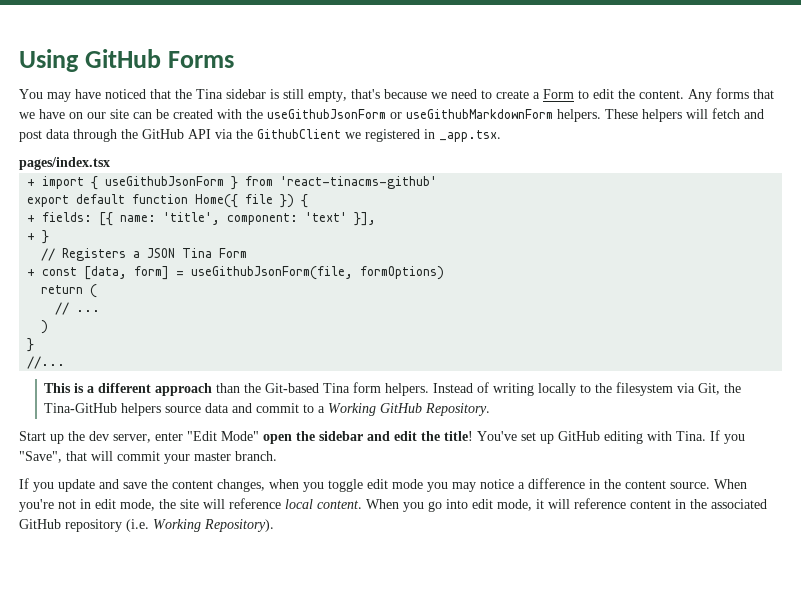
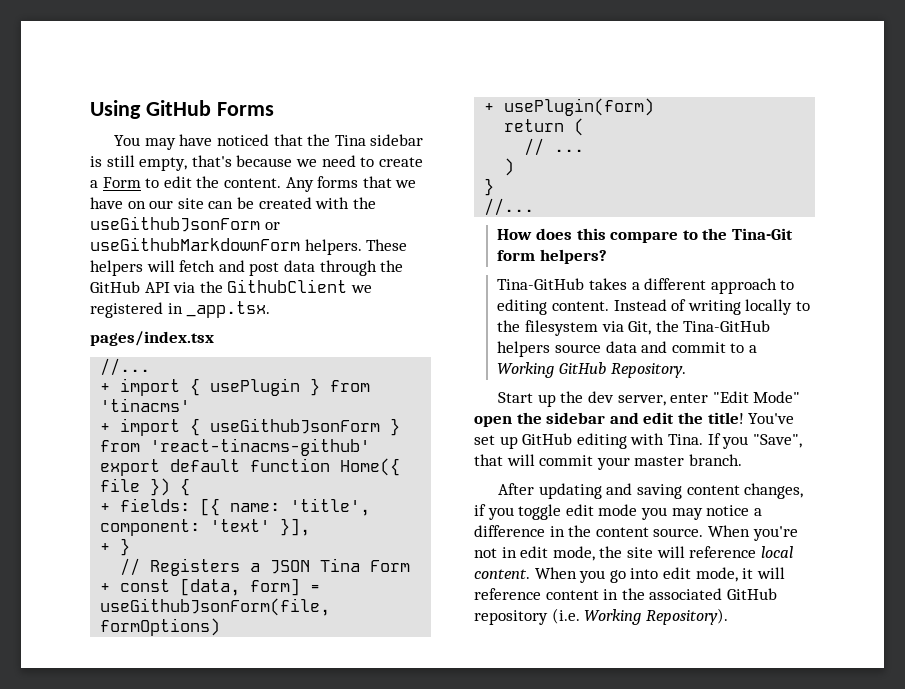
  pages/index.tsx
+ //...
+ + import { usePlugin } from 'tinacms'
+ + usePlugin(form)
- This is a different approach than the Git-based Tina form helpers.
+ How does this compare to the Tina-Git form helpers?
+ Tina-GitHub takes a different approach to editing content.
- If you update and save the content changes, when you toggle edit mode you may notice a difference in the content source.
+ After updating and saving content changes, if you toggle edit mode you may notice a difference in the content source.

